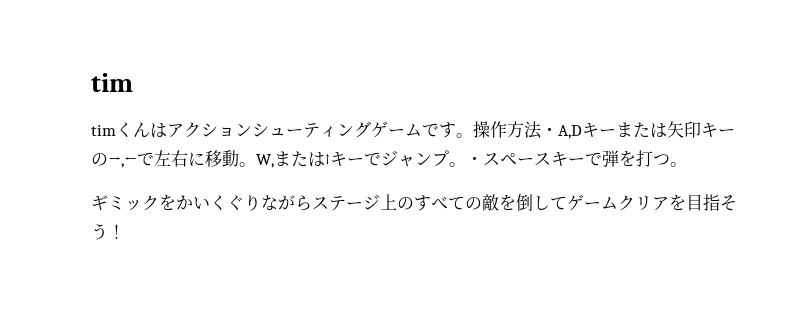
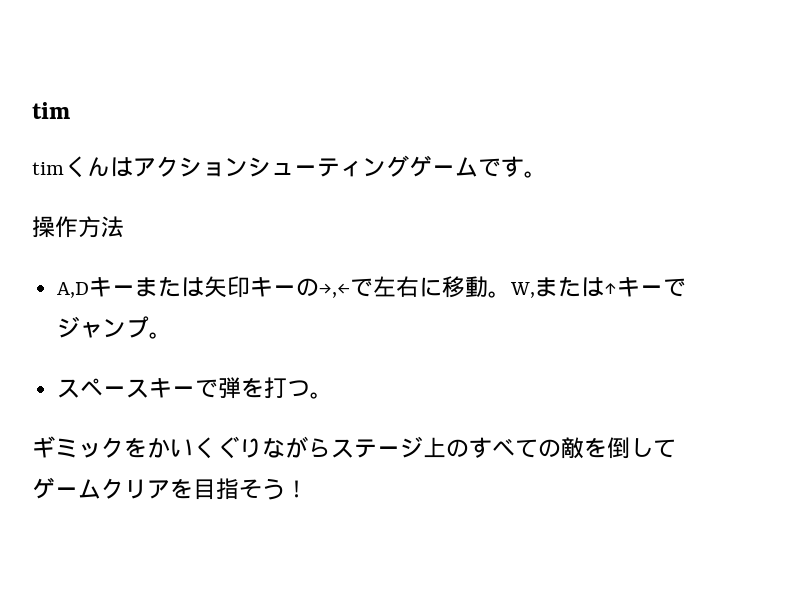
- timくんはアクションシューティングゲームです。操作方法・A,Dキーまたは矢印キーの→,←で左右に移動。
+ timくんはアクションシューティングゲームです。
+ 操作方法
+ A,Dキーまたは矢印キーの→,←で左右に移動。
- W,または↑キーでジャンプ。・スペースキーで弾を打つ。
+ W,または↑キーでジャンプ。
+ スペースキーで弾を打つ。

